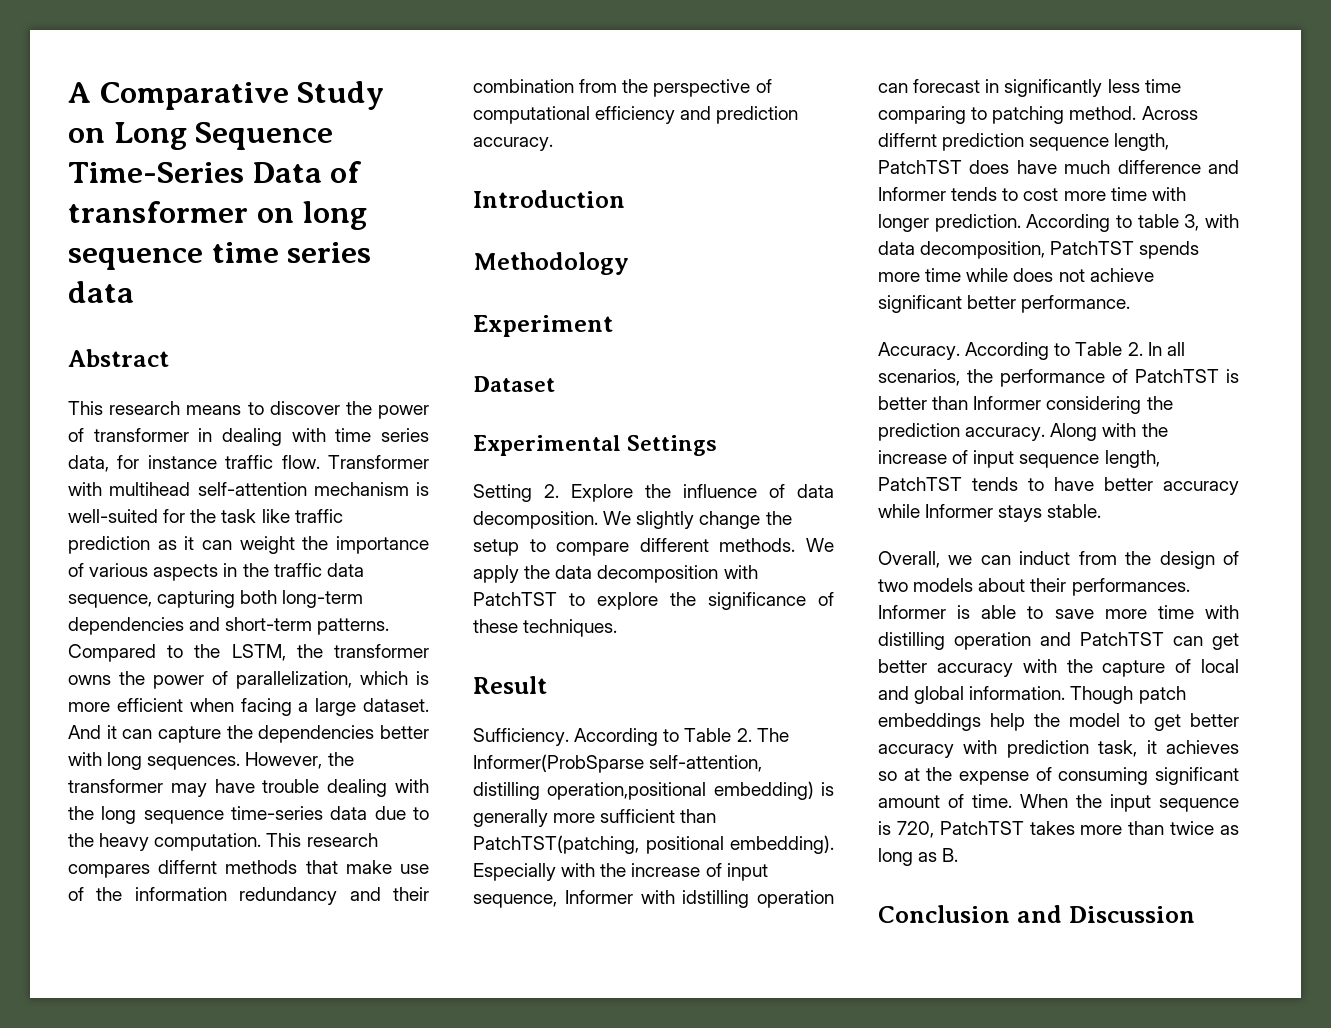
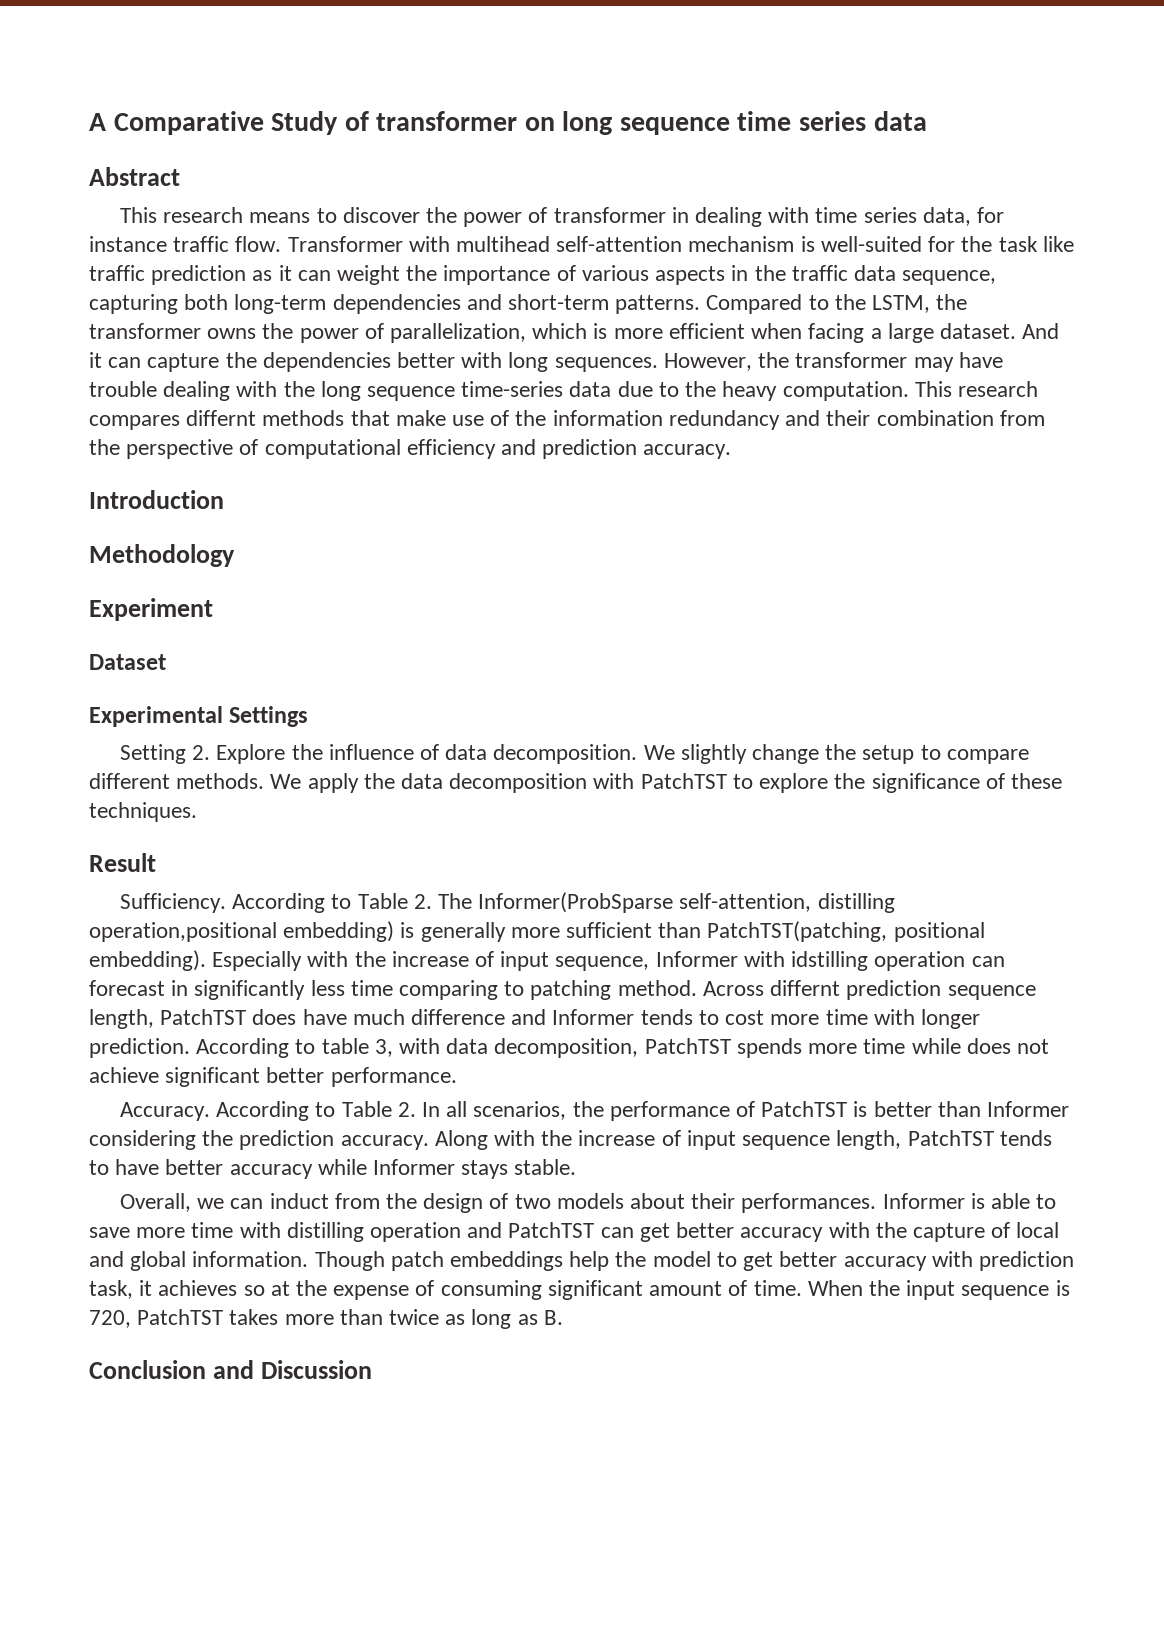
- A Comparative Study on Long Sequence Time-Series Data of transformer on long sequence time series data
+ A Comparative Study of transformer on long sequence time series data

